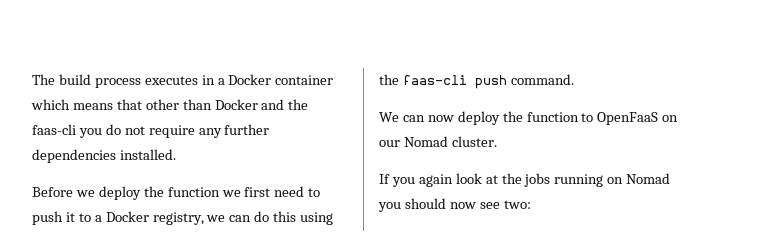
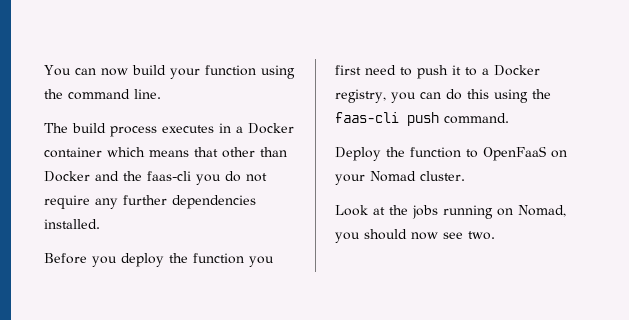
+ You can now build your function using the command line.
- Before we deploy the function we first need to push it to a Docker registry, we can do this using the faas-cli push command.
+ Before you deploy the function you first need to push it to a Docker registry, you can do this using the faas-cli push command.
- We can now deploy the function to OpenFaaS on our Nomad cluster.
+ Deploy the function to OpenFaaS on your Nomad cluster.
- If you again look at the jobs running on Nomad you should now see two:
+ Look at the jobs running on Nomad, you should now see two.

